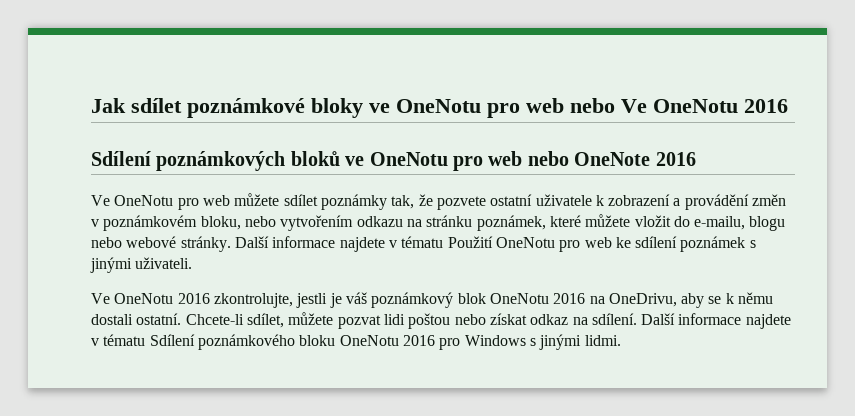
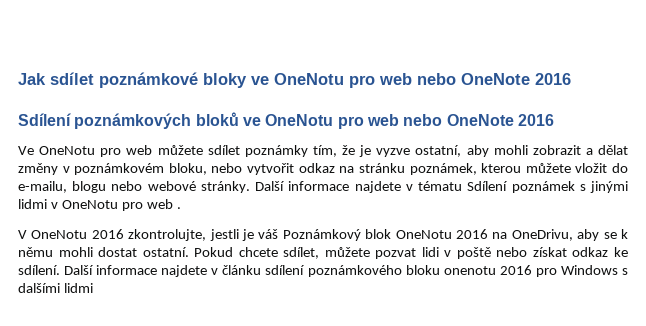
- Jak sdílet poznámkové bloky ve OneNotu pro web nebo Ve OneNotu 2016
+ Jak sdílet poznámkové bloky ve OneNotu pro web nebo OneNote 2016
- Ve OneNotu pro web můžete sdílet poznámky tak, že pozvete ostatní uživatele k zobrazení a provádění změn v poznámkovém bloku, nebo vytvořením odkazu na stránku poznámek, které můžete vložit do e-mailu, blogu nebo webové stránky.
+ Ve OneNotu pro web můžete sdílet poznámky tím, že je vyzve ostatní, aby mohli zobrazit a dělat změny v poznámkovém bloku, nebo vytvořit odkaz na stránku poznámek, kterou můžete vložit do e-mailu, blogu nebo webové stránky.
- Další informace najdete v tématu Použití OneNotu pro web ke sdílení poznámek s jinými uživateli.
- Ve OneNotu 2016 zkontrolujte, jestli je váš poznámkový blok OneNotu 2016 na OneDrivu, aby se k němu dostali ostatní. Chcete-li sdílet, můžete pozvat lidi poštou nebo získat odkaz na sdílení.
+ Další informace najdete v tématu Sdílení poznámek s jinými lidmi v OneNotu pro web .
+ V OneNotu 2016 zkontrolujte, jestli je váš Poznámkový blok OneNotu 2016 na OneDrivu, aby se k němu mohli dostat ostatní. Pokud chcete sdílet, můžete pozvat lidi v poště nebo získat odkaz ke sdílení.
- Další informace najdete v tématu Sdílení poznámkového bloku OneNotu 2016 pro Windows s jinými lidmi.
+ Další informace najdete v článku sdílení poznámkového bloku onenotu 2016 pro Windows s dalšími lidmi

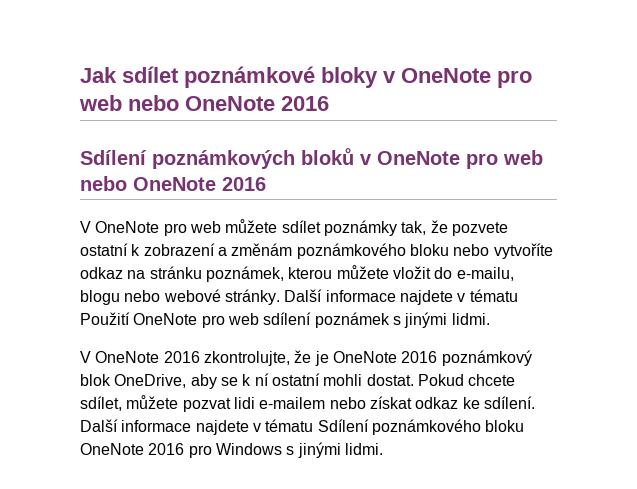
- Jak sdílet poznámkové bloky ve OneNotu pro web nebo OneNote 2016
+ Jak sdílet poznámkové bloky v OneNote pro web nebo OneNote 2016
- Sdílení poznámkových bloků ve OneNotu pro web nebo OneNote 2016
- Ve OneNotu pro web můžete sdílet poznámky tím, že je vyzve ostatní, aby mohli zobrazit a dělat změny v poznámkovém bloku, nebo vytvořit odkaz na stránku poznámek, kterou můžete vložit do e-mailu, blogu nebo webové stránky.
+ Sdílení poznámkových bloků v OneNote pro web nebo OneNote 2016
+ V OneNote pro web můžete sdílet poznámky tak, že pozvete ostatní k zobrazení a změnám poznámkového bloku nebo vytvoříte odkaz na stránku poznámek, kterou můžete vložit do e-mailu, blogu nebo webové stránky.
- Další informace najdete v tématu Sdílení poznámek s jinými lidmi v OneNotu pro web .
- V OneNotu 2016 zkontrolujte, jestli je váš Poznámkový blok OneNotu 2016 na OneDrivu, aby se k němu mohli dostat ostatní.
+ Další informace najdete v tématu Použití OneNote pro web sdílení poznámek s jinými lidmi.
+ V OneNote 2016 zkontrolujte, že je OneNote 2016 poznámkový blok OneDrive, aby se k ní ostatní mohli dostat.
- Pokud chcete sdílet, můžete pozvat lidi v poště nebo získat odkaz ke sdílení.
+ Pokud chcete sdílet, můžete pozvat lidi e-mailem nebo získat odkaz ke sdílení.
- Další informace najdete v článku sdílení poznámkového bloku onenotu 2016 pro Windows s dalšími lidmi
+ Další informace najdete v tématu Sdílení poznámkového bloku OneNote 2016 pro Windows s jinými lidmi.

